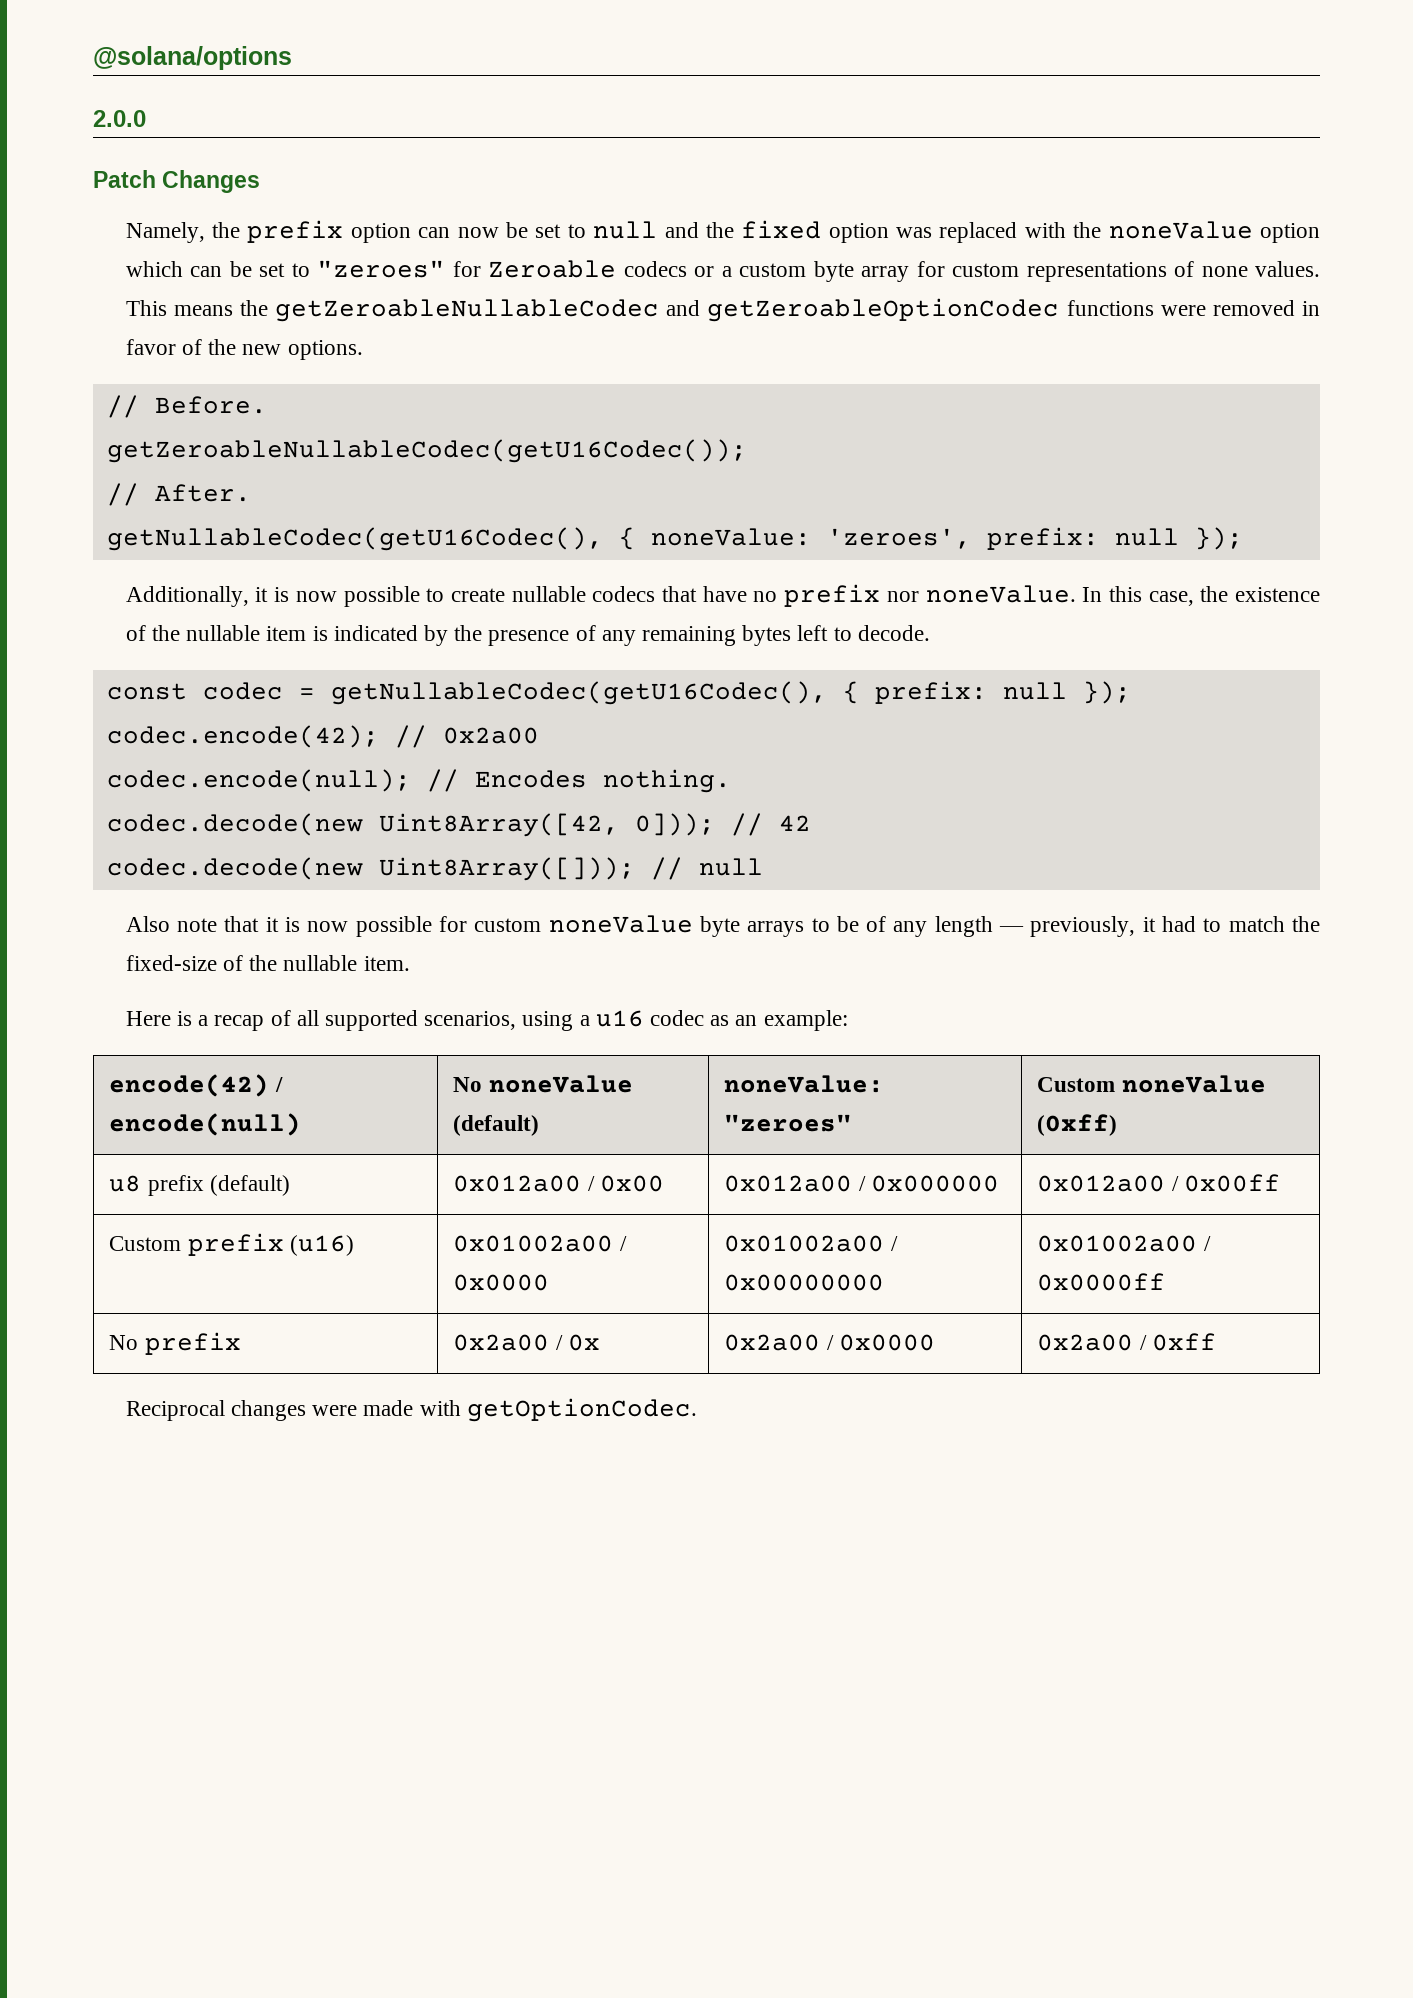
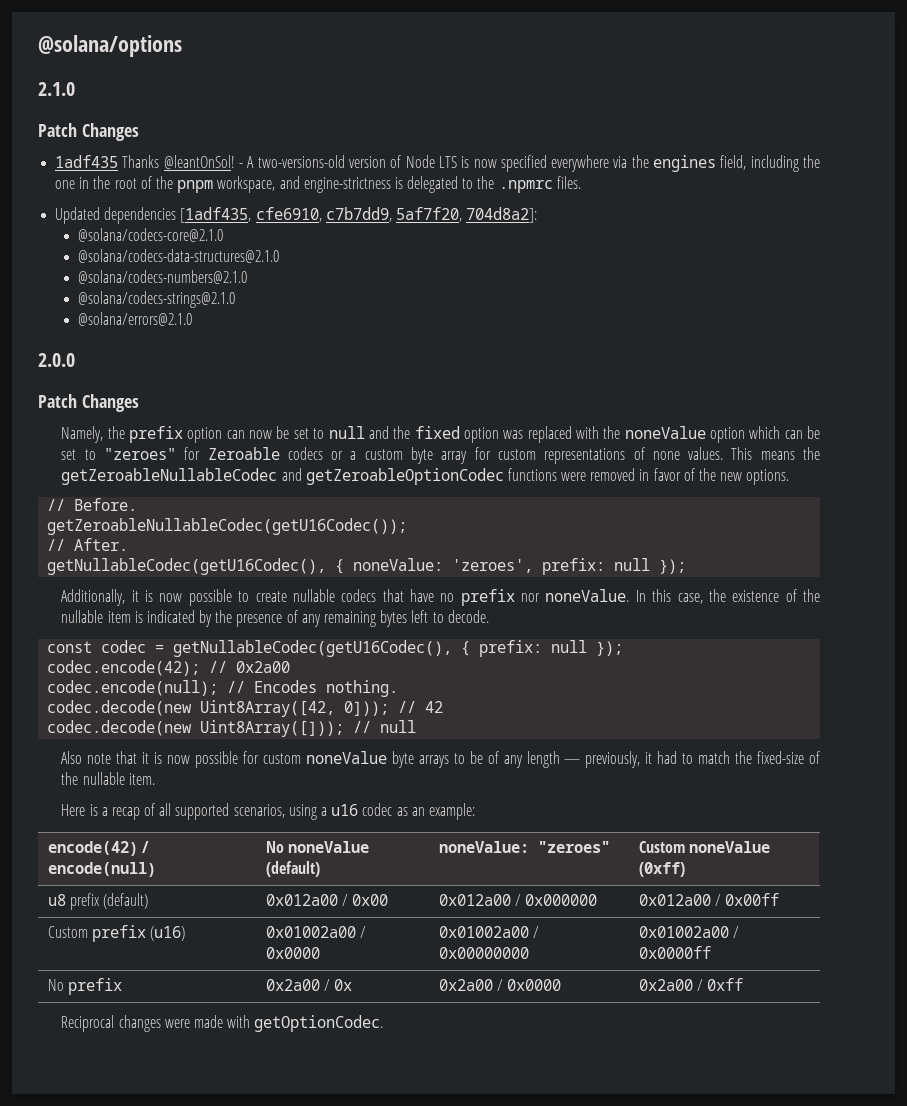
+ 2.1.0
+ Patch Changes
+ 1adf435 Thanks @leantOnSol! - A two-versions-old version of Node LTS is now specified everywhere via the engines field, including the one in the root of the pnpm workspace, and engine-strictness is delegated to the .npmrc files.
+ Updated dependencies [1adf435, cfe6910, c7b7dd9, 5af7f20, 704d8a2]:
+ @solana/codecs-core@2.1.0
+ @solana/codecs-data-structures@2.1.0
+ @solana/codecs-numbers@2.1.0
+ @solana/codecs-strings@2.1.0
+ @solana/errors@2.1.0

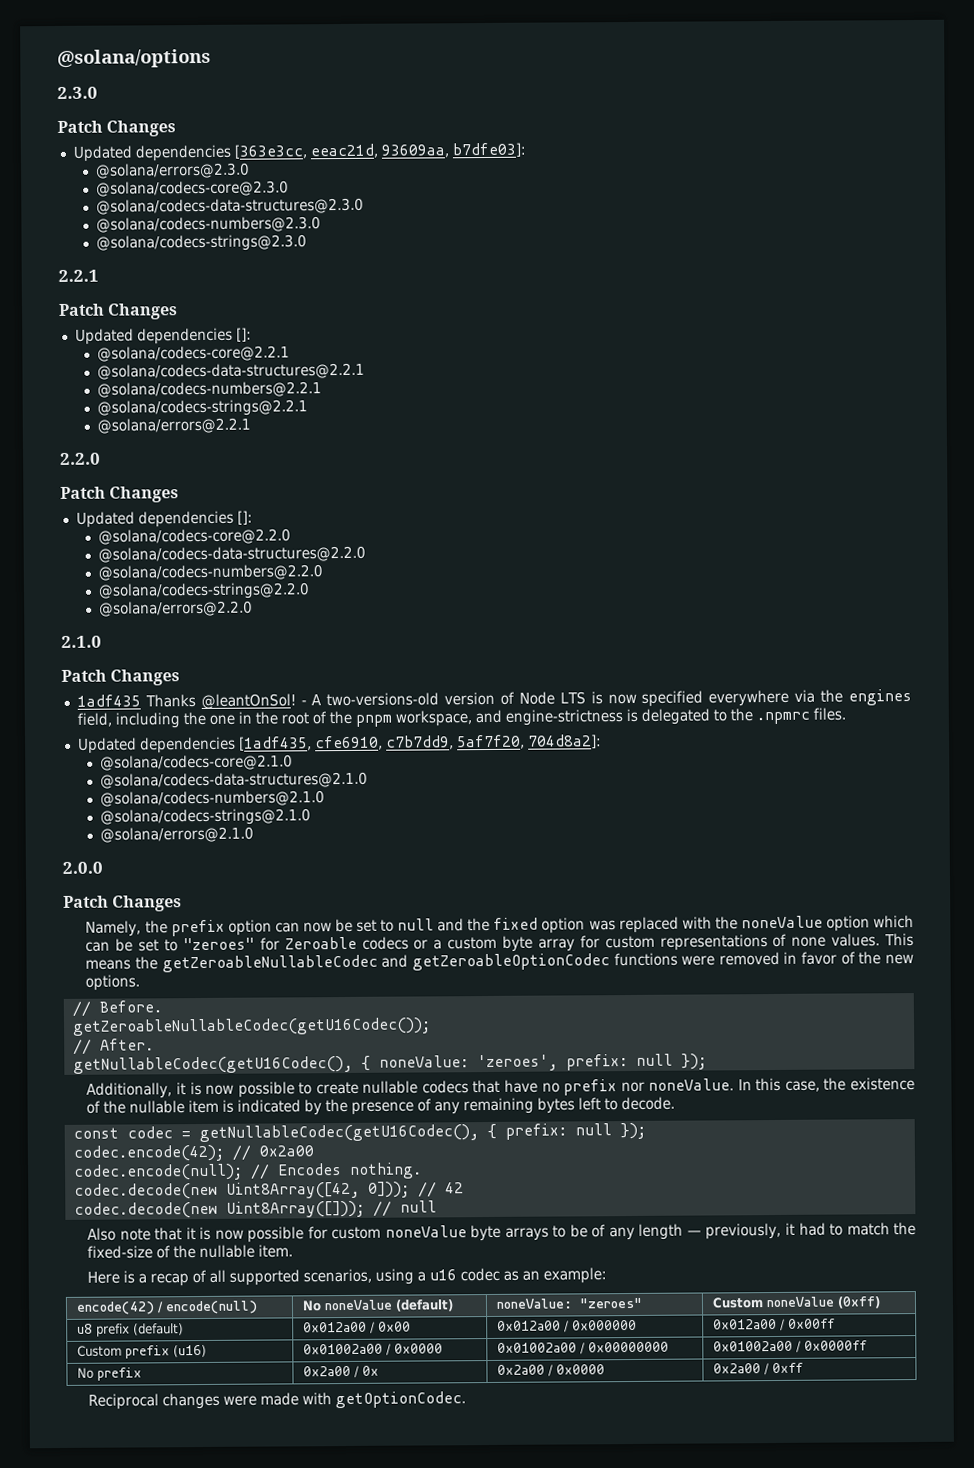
+ 2.3.0
+ Patch Changes
+ Updated dependencies [363e3cc, eeac21d, 93609aa, b7dfe03]:
+ @solana/errors@2.3.0
+ @solana/codecs-core@2.3.0
+ @solana/codecs-data-structures@2.3.0
+ @solana/codecs-numbers@2.3.0
+ @solana/codecs-strings@2.3.0
+ 2.2.1
+ Patch Changes
+ Updated dependencies []:
+ @solana/codecs-core@2.2.1
+ @solana/codecs-data-structures@2.2.1
+ @solana/codecs-numbers@2.2.1
+ @solana/codecs-strings@2.2.1
+ @solana/errors@2.2.1
+ 2.2.0
+ Patch Changes
+ Updated dependencies []:
+ @solana/codecs-core@2.2.0
+ @solana/codecs-data-structures@2.2.0
+ @solana/codecs-numbers@2.2.0
+ @solana/codecs-strings@2.2.0
+ @solana/errors@2.2.0

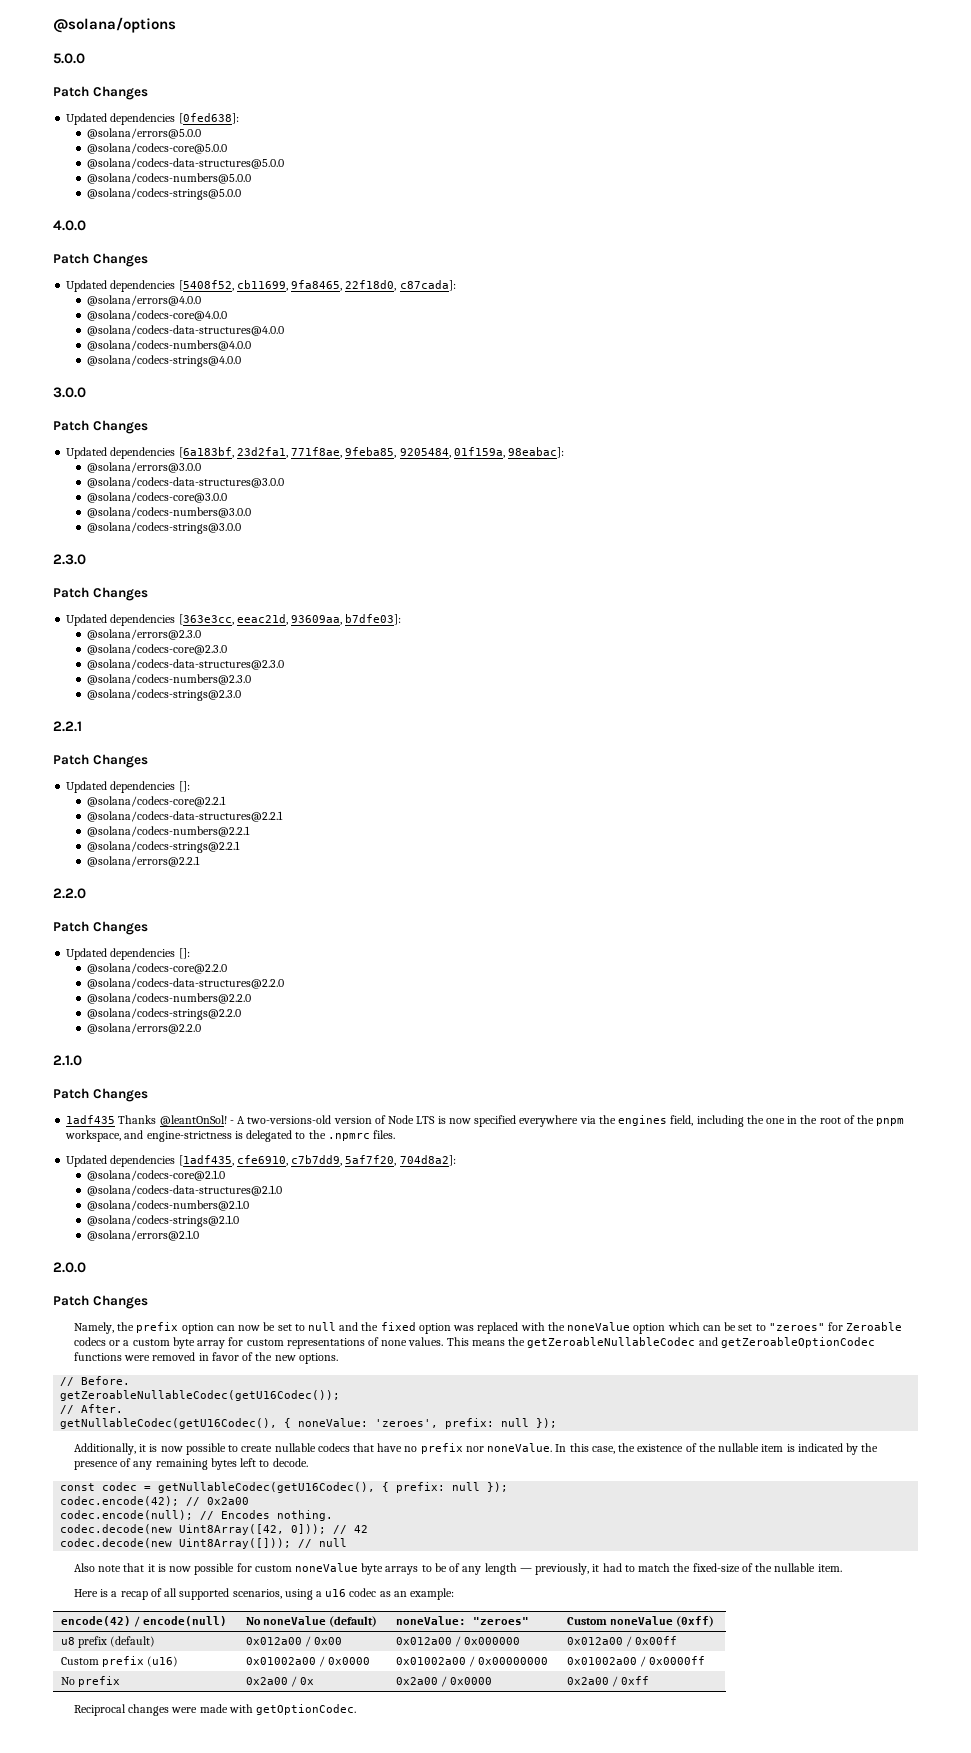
+ 5.0.0
+ Patch Changes
+ Updated dependencies [0fed638]:
+ @solana/errors@5.0.0
+ @solana/codecs-core@5.0.0
+ @solana/codecs-data-structures@5.0.0
+ @solana/codecs-numbers@5.0.0
+ @solana/codecs-strings@5.0.0
+ 4.0.0
+ Patch Changes
+ Updated dependencies [5408f52, cb11699, 9fa8465, 22f18d0, c87cada]:
+ @solana/errors@4.0.0
+ @solana/codecs-core@4.0.0
+ @solana/codecs-data-structures@4.0.0
+ @solana/codecs-numbers@4.0.0
+ @solana/codecs-strings@4.0.0
+ 3.0.0
+ Patch Changes
+ Updated dependencies [6a183bf, 23d2fa1, 771f8ae, 9feba85, 9205484, 01f159a, 98eabac]:
+ @solana/errors@3.0.0
+ @solana/codecs-data-structures@3.0.0
+ @solana/codecs-core@3.0.0
+ @solana/codecs-numbers@3.0.0
+ @solana/codecs-strings@3.0.0

